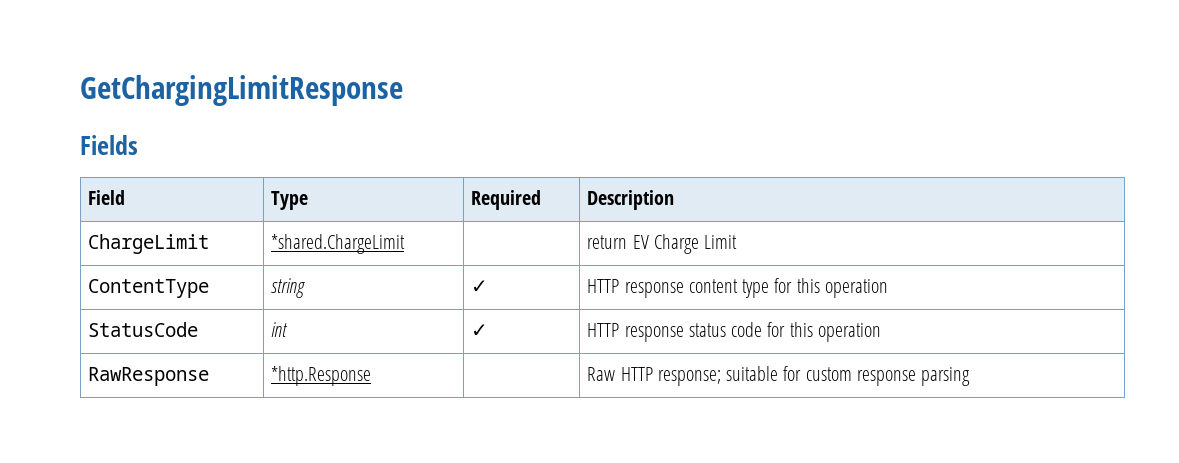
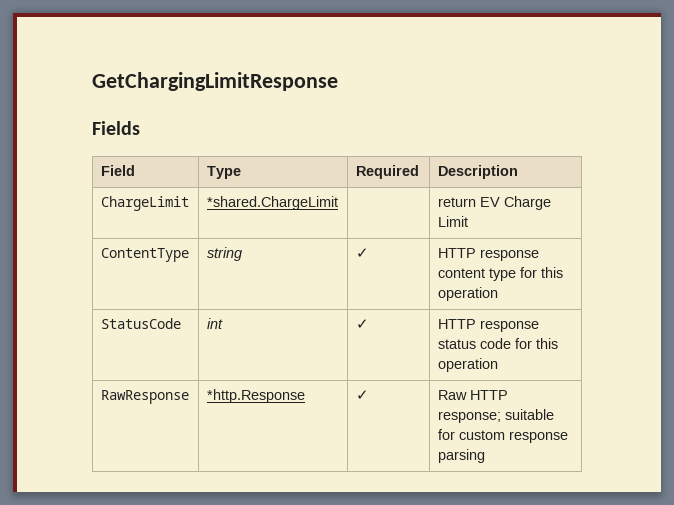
- RawResponse | *http.Response | | Raw HTTP response; suitable for custom response parsing
+ RawResponse | *http.Response | ✓ | Raw HTTP response; suitable for custom response parsing

